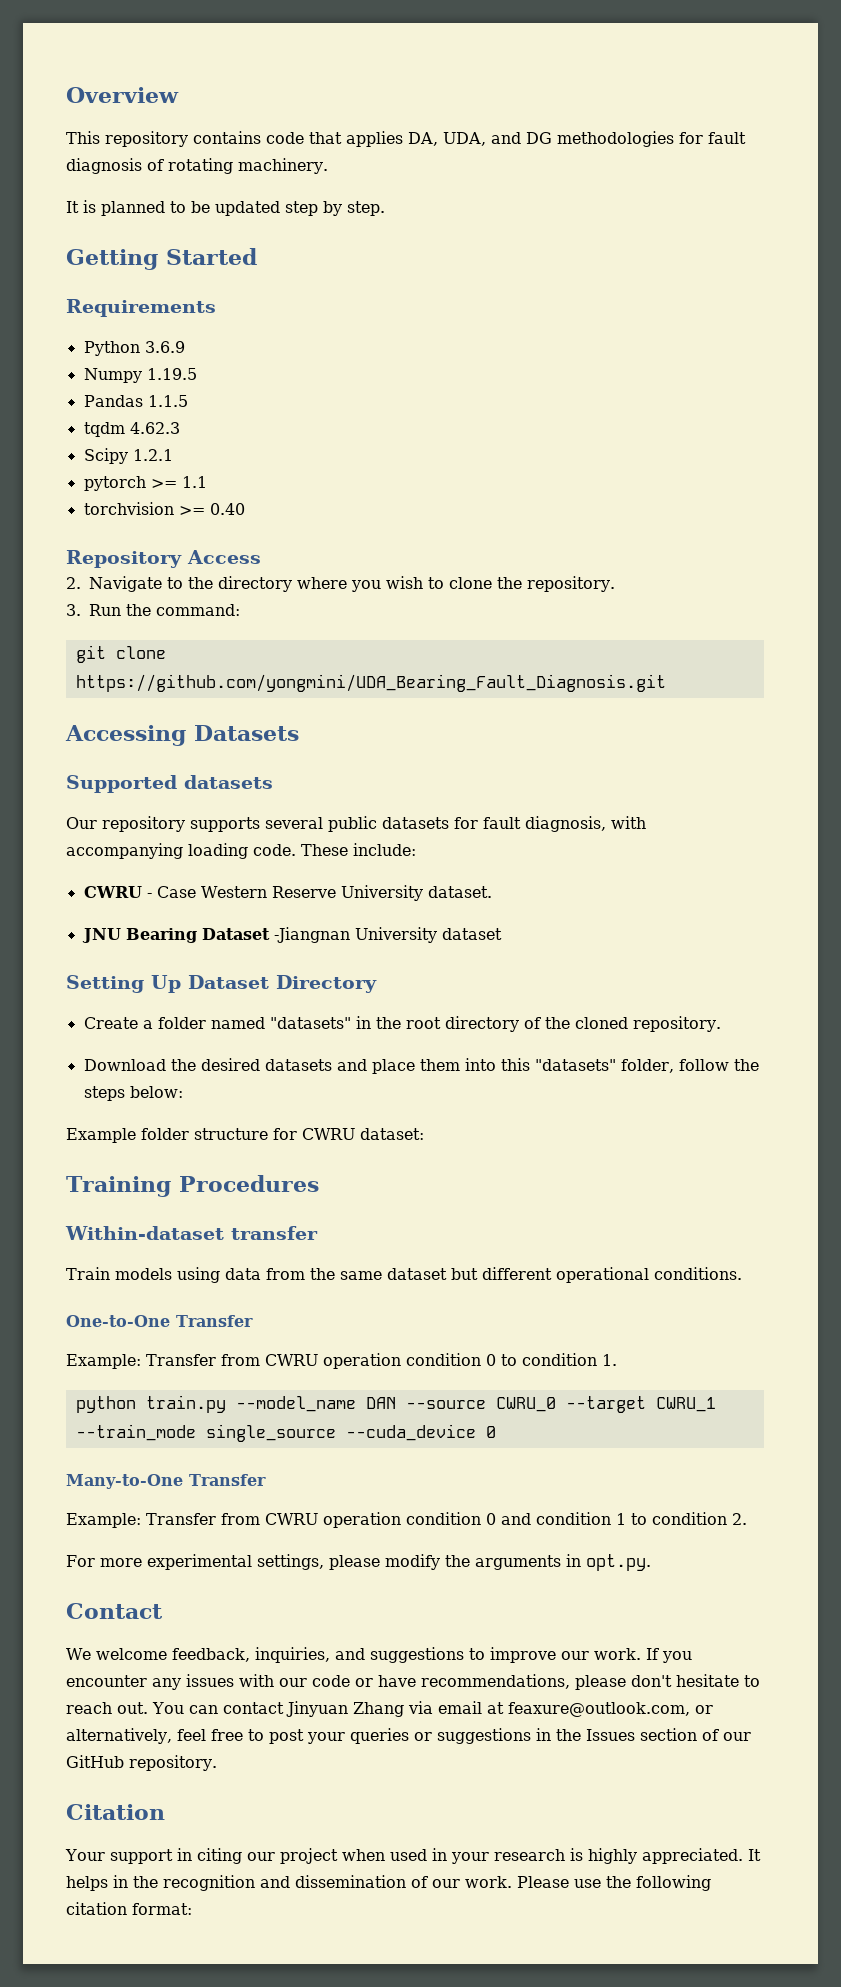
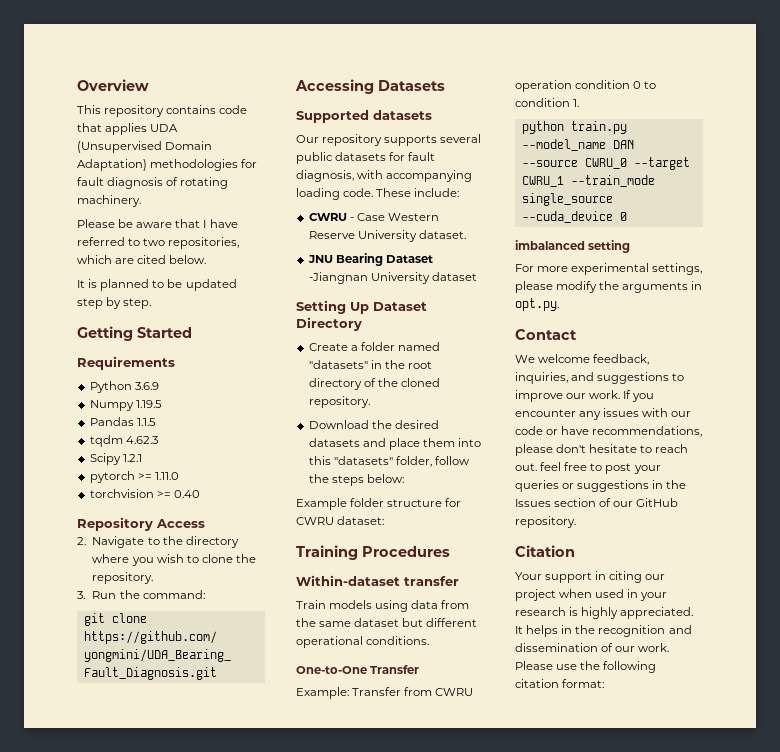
- This repository contains code that applies DA, UDA, and DG methodologies for fault diagnosis of rotating machinery.
+ This repository contains code that applies UDA (Unsupervised Domain Adaptation) methodologies for fault diagnosis of rotating machinery.
+ Please be aware that I have referred to two repositories, which are cited below.
- pytorch >= 1.1
+ pytorch >= 1.11.0
- Many-to-One Transfer
- Example: Transfer from CWRU operation condition 0 and condition 1 to condition 2.
+ imbalanced setting
- If you encounter any issues with our code or have recommendations, please don't hesitate to reach out. You can contact Jinyuan Zhang via email at feaxure@outlook.com, or alternatively, feel free to post your queries or suggestions in the Issues section of our GitHub repository.
+ If you encounter any issues with our code or have recommendations, please don't hesitate to reach out. feel free to post your queries or suggestions in the Issues section of our GitHub repository.

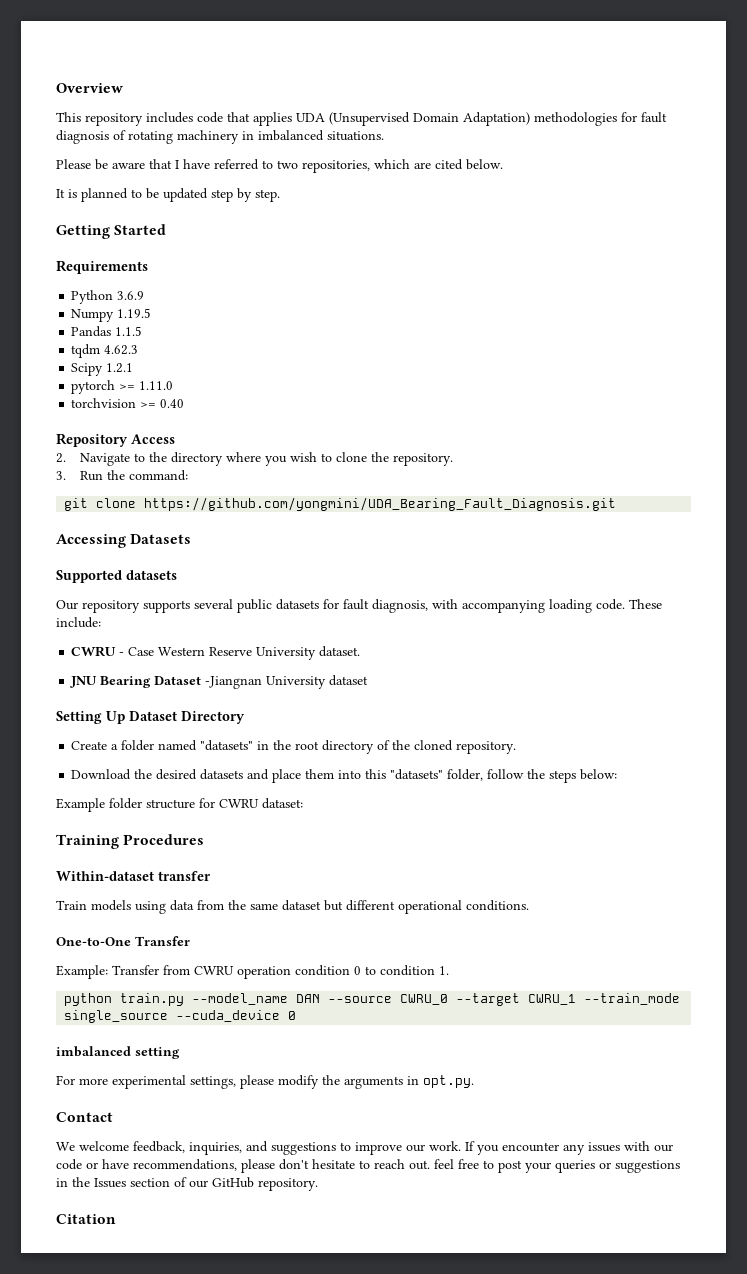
- This repository contains code that applies UDA (Unsupervised Domain Adaptation) methodologies for fault diagnosis of rotating machinery.
+ This repository includes code that applies UDA (Unsupervised Domain Adaptation) methodologies for fault diagnosis of rotating machinery in imbalanced situations.
- Your support in citing our project when used in your research is highly appreciated. It helps in the recognition and dissemination of our work. Please use the following citation format:

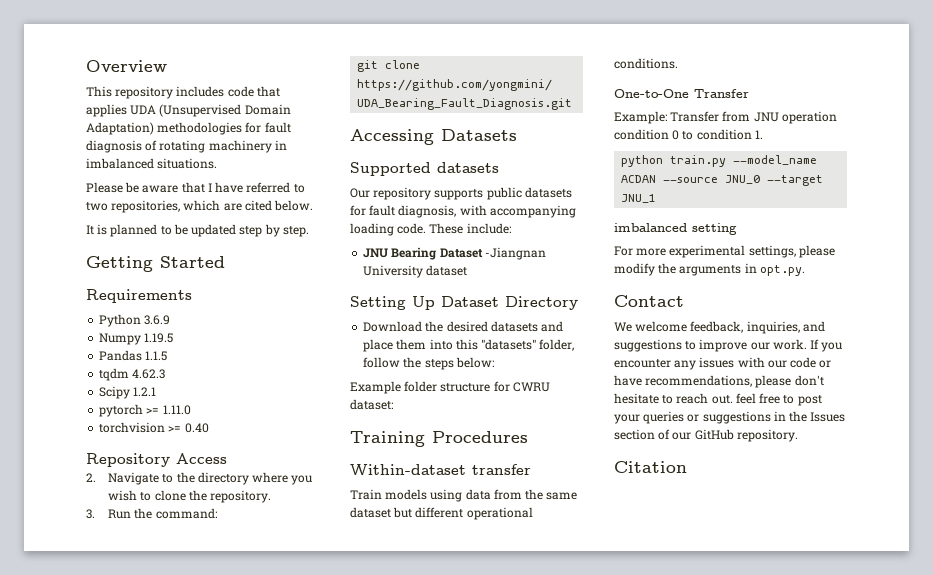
- Our repository supports several public datasets for fault diagnosis, with accompanying loading code.
+ Our repository supports public datasets for fault diagnosis, with accompanying loading code.
- CWRU - Case Western Reserve University dataset.
- Create a folder named "datasets" in the root directory of the cloned repository.
- Example: Transfer from CWRU operation condition 0 to condition 1.
+ Example: Transfer from JNU operation condition 0 to condition 1.
- python train.py --model_name DAN --source CWRU_0 --target CWRU_1 --train_mode single_source --cuda_device 0
+ python train.py --model_name ACDAN --source JNU_0 --target JNU_1

